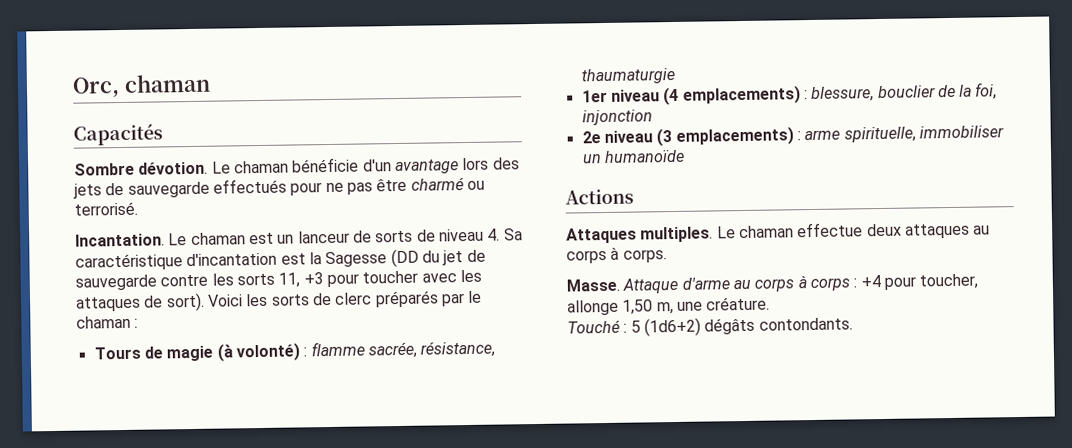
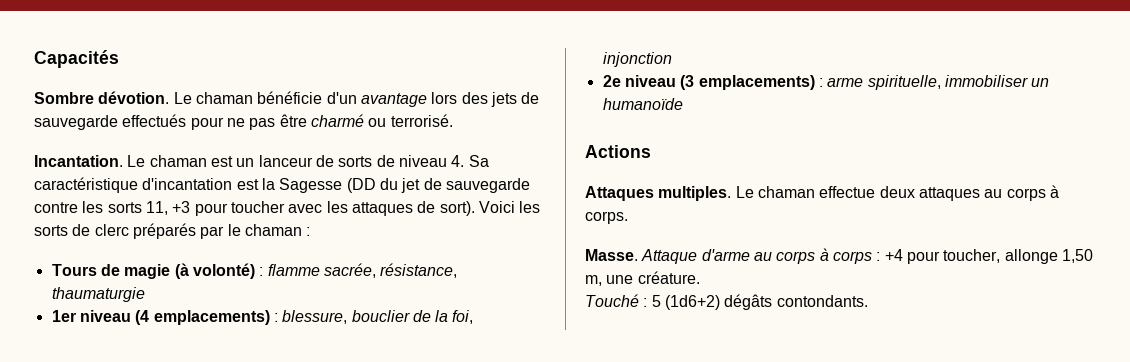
- Orc, chaman

